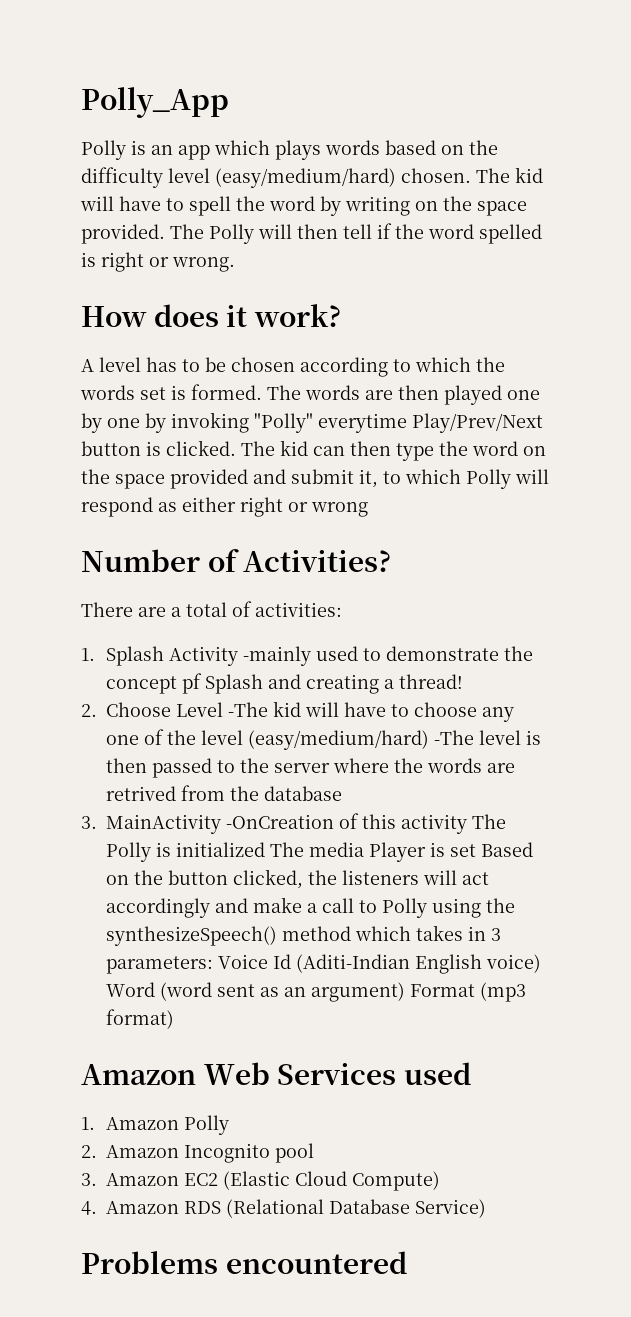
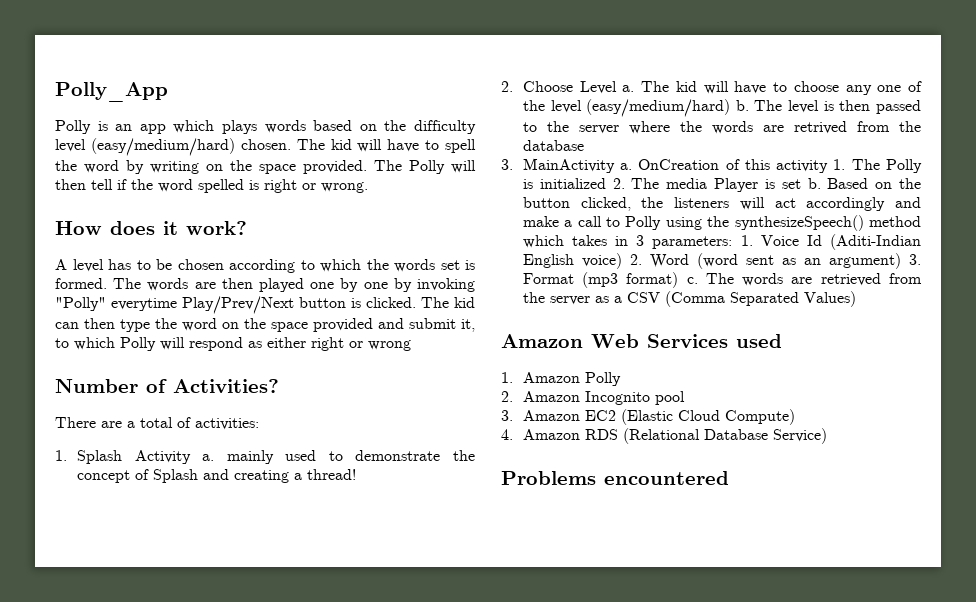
- 1. Splash Activity -mainly used to demonstrate the concept pf Splash and creating a thread!
+ 1. Splash Activity a. mainly used to demonstrate the concept of Splash and creating a thread!
- 2. Choose Level -The kid will have to choose any one of the level (easy/medium/hard) -The level is then passed to the server where the words are retrived from the database
+ 2. Choose Level a. The kid will have to choose any one of the level (easy/medium/hard) b. The level is then passed to the server where the words are retrived from the database
- 3. MainActivity -OnCreation of this activity The Polly is initialized The media Player is set Based on the button clicked, the listeners will act accordingly and make a call to Polly using the synthesizeSpeech() method which takes in 3 parameters: Voice Id (Aditi-Indian English voice) Word (word sent as an argument) Format (mp3 format)
+ 3. MainActivity a. OnCreation of this activity 1. The Polly is initialized 2. The media Player is set b. Based on the button clicked, the listeners will act accordingly and make a call to Polly using the synthesizeSpeech() method which takes in 3 parameters: 1. Voice Id (Aditi-Indian English voice) 2. Word (word sent as an argument) 3. Format (mp3 format) c. The words are retrieved from the server as a CSV (Comma Separated Values)

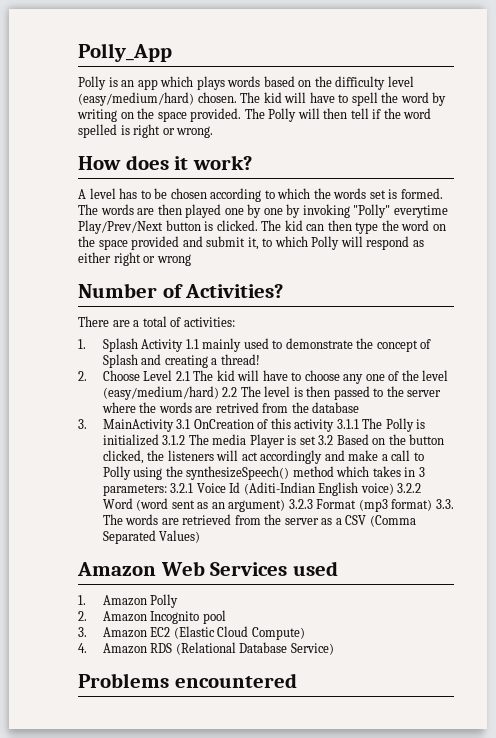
- 1. Splash Activity a. mainly used to demonstrate the concept of Splash and creating a thread!
+ 1. Splash Activity 1.1 mainly used to demonstrate the concept of Splash and creating a thread!
- 2. Choose Level a. The kid will have to choose any one of the level (easy/medium/hard) b. The level is then passed to the server where the words are retrived from the database
+ 2. Choose Level 2.1 The kid will have to choose any one of the level (easy/medium/hard) 2.2 The level is then passed to the server where the words are retrived from the database
- 3. MainActivity a. OnCreation of this activity 1. The Polly is initialized 2. The media Player is set b. Based on the button clicked, the listeners will act accordingly and make a call to Polly using the synthesizeSpeech() method which takes in 3 parameters:
+ 3. MainActivity 3.1 OnCreation of this activity 3.1.1 The Polly is initialized 3.1.2 The media Player is set 3.2 Based on the button clicked, the listeners will act accordingly and make a call to Polly using the synthesizeSpeech() method which takes in 3 parameters:
- 1. Voice Id (Aditi-Indian English voice) 2. Word (word sent as an argument) 3. Format (mp3 format) c. The words are retrieved from the server as a CSV (Comma Separated Values)
+ 3.2.1 Voice Id (Aditi-Indian English voice) 3.2.2 Word (word sent as an argument) 3.2.3 Format (mp3 format) 3.3. The words are retrieved from the server as a CSV (Comma Separated Values)

